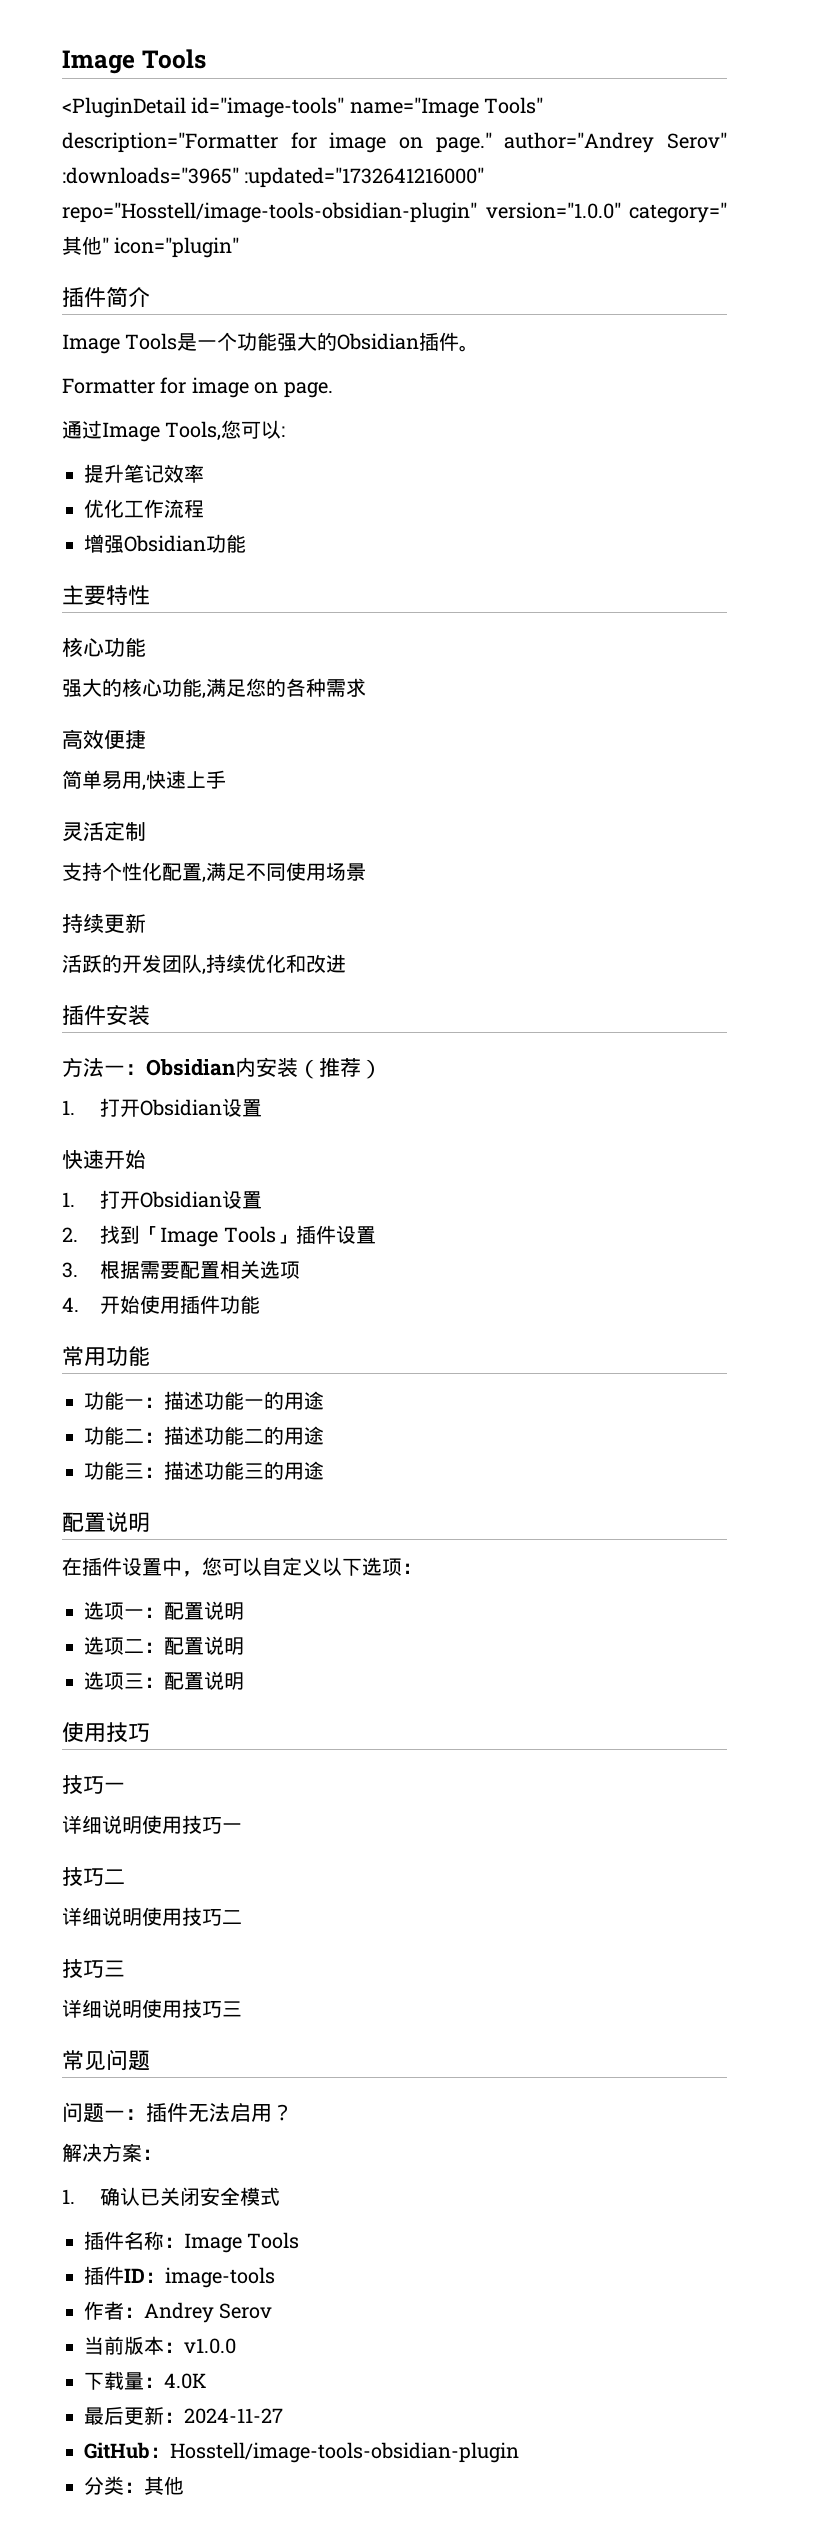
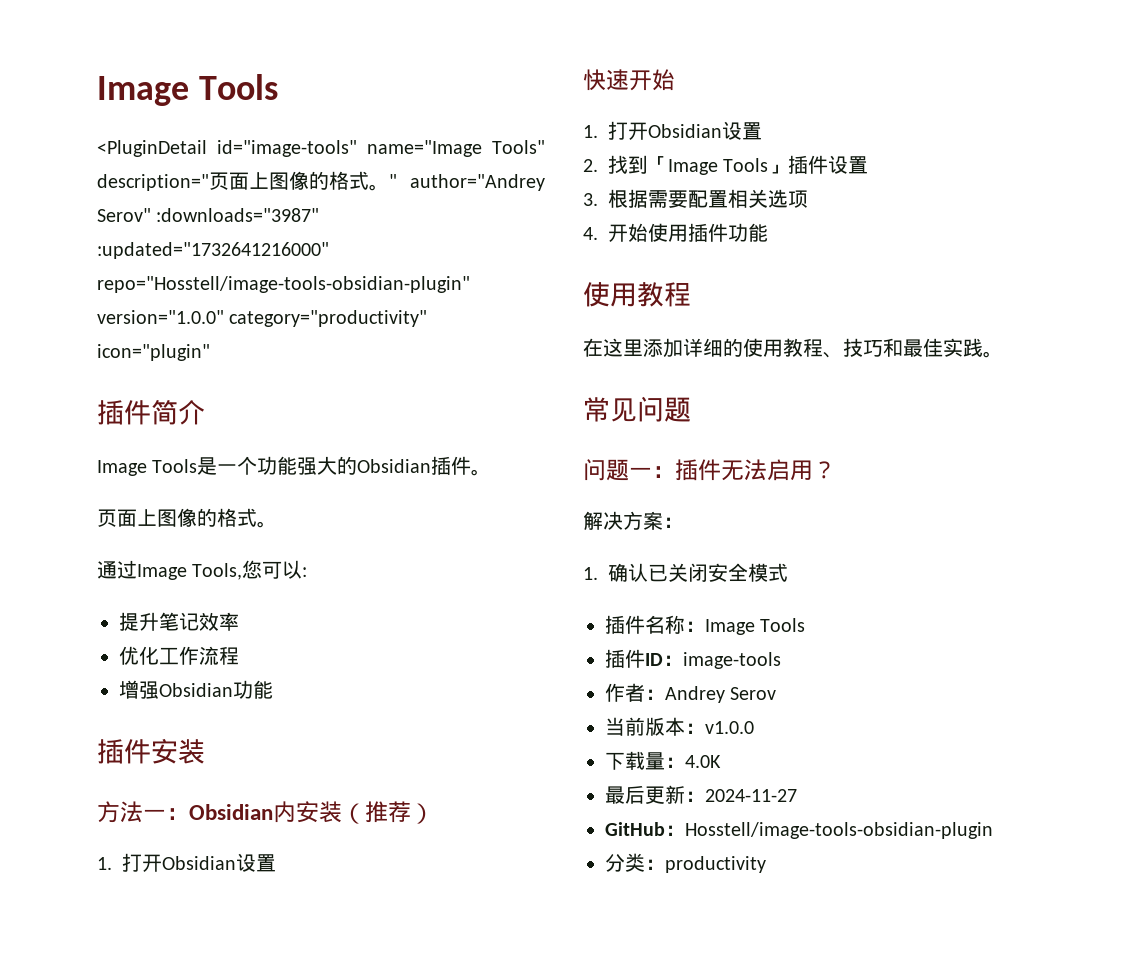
- <PluginDetail id="image-tools" name="Image Tools" description="Formatter for image on page." author="Andrey Serov" :downloads="3965" :updated="1732641216000" repo="Hosstell/image-tools-obsidian-plugin" version="1.0.0" category="其他" icon="plugin"
+ <PluginDetail id="image-tools" name="Image Tools" description="页面上图像的格式。" author="Andrey Serov" :downloads="3987" :updated="1732641216000" repo="Hosstell/image-tools-obsidian-plugin" version="1.0.0" category="productivity" icon="plugin"
  Image Tools是一个功能强大的Obsidian插件。
- Formatter for image on page.
+ 页面上图像的格式。
- 主要特性
- 核心功能
- 强大的核心功能,满足您的各种需求
- 高效便捷
- 简单易用,快速上手
- 灵活定制
- 支持个性化配置,满足不同使用场景
- 持续更新
- 活跃的开发团队,持续优化和改进
  4.开始使用插件功能
- 常用功能
- 功能一：描述功能一的用途
- 功能二：描述功能二的用途
- 功能三：描述功能三的用途
- 配置说明
- 在插件设置中，您可以自定义以下选项：
- 选项一：配置说明
- 选项二：配置说明
- 选项三：配置说明
- 使用技巧
- 技巧一
- 详细说明使用技巧一
- 技巧二
- 详细说明使用技巧二
- 技巧三
- 详细说明使用技巧三
+ 使用教程
+ 在这里添加详细的使用教程、技巧和最佳实践。
- 分类：其他
+ 分类：productivity

